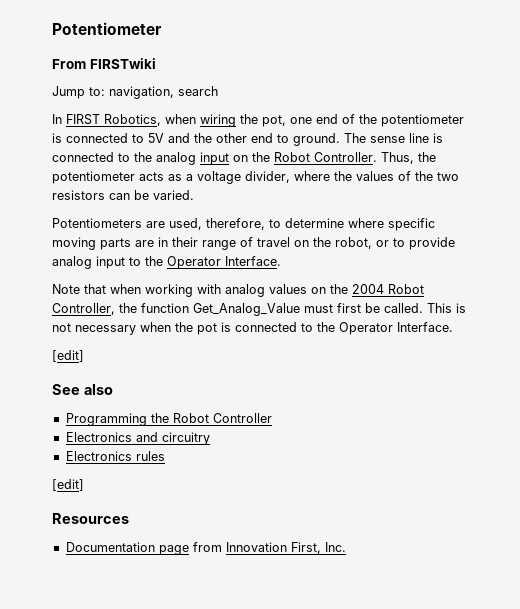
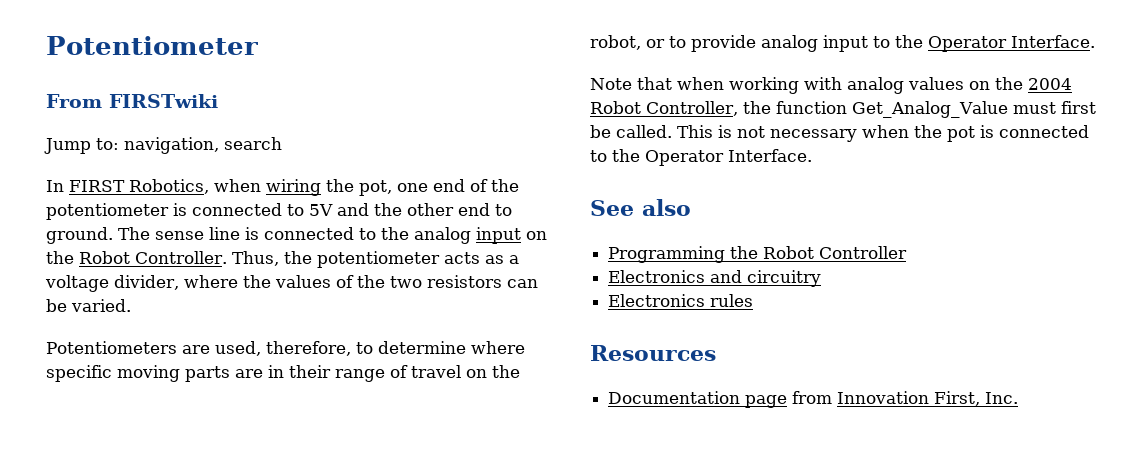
  This is not necessary when the pot is connected to the Operator Interface.
- [edit]
  Electronics rules
- [edit]

